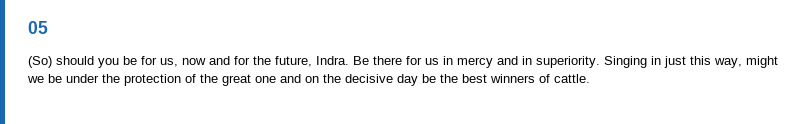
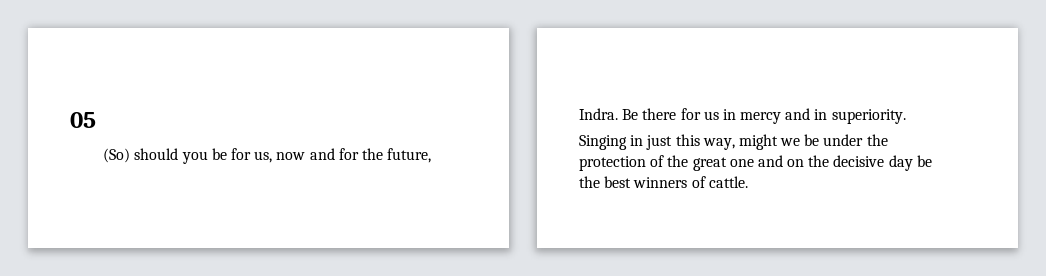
- Be there for us in mercy and in superiority. Singing in just this way, might we be under the protection of the great one and on the decisive day be the best winners of cattle.
+ Be there for us in mercy and in superiority.
+ Singing in just this way, might we be under the protection of the great one and on the decisive day be the best winners of cattle.

